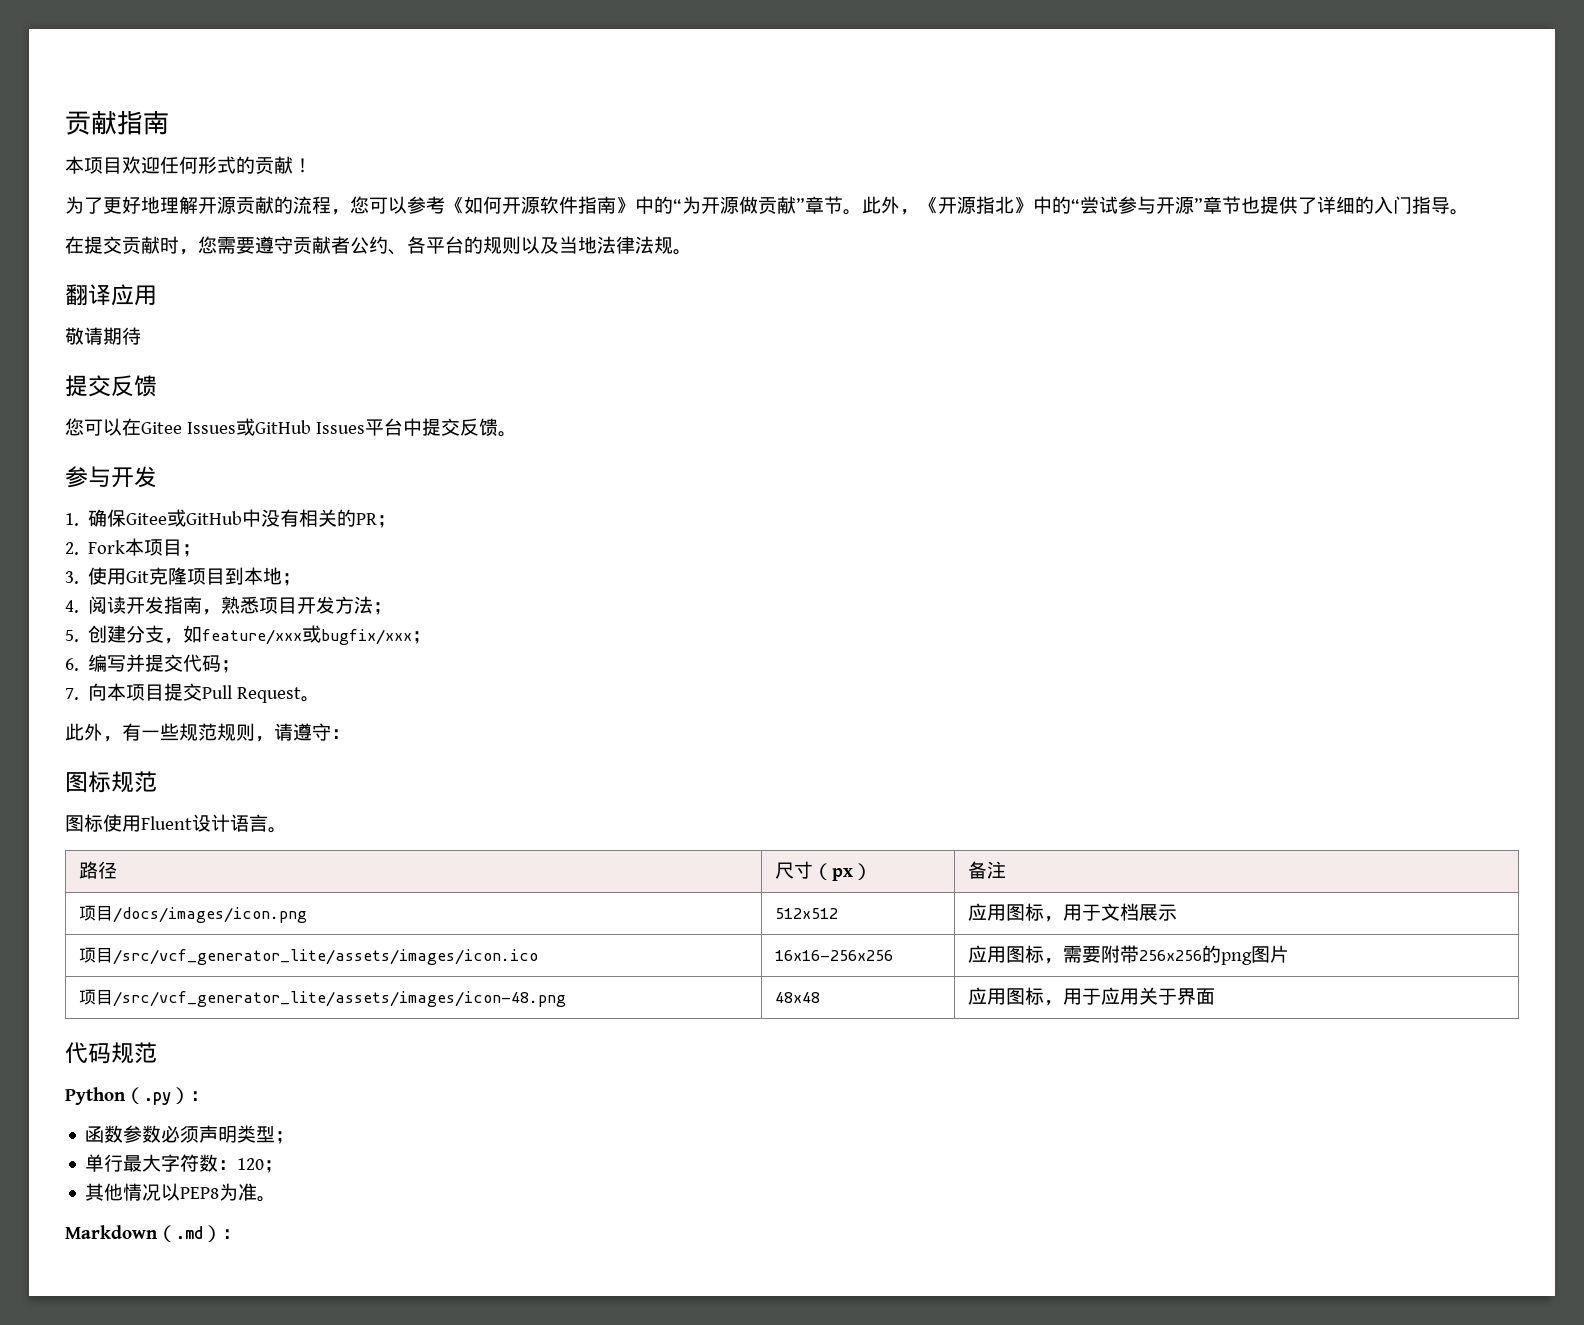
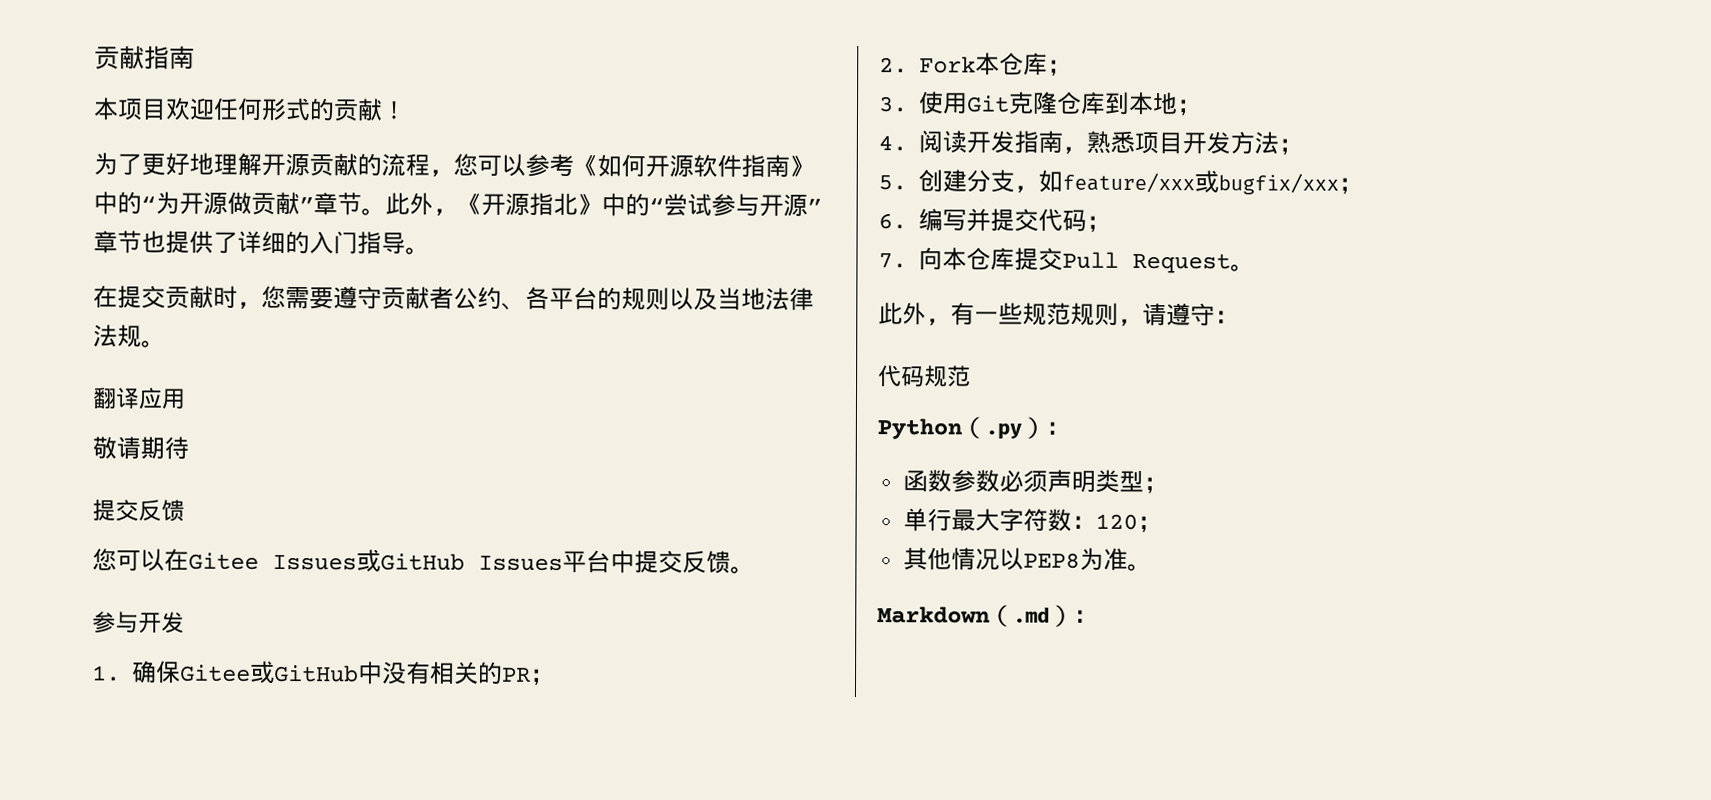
- 2. Fork本项目；
+ 2. Fork本仓库；
- 3.使用Git克隆项目到本地；
+ 3.使用Git克隆仓库到本地；
- 7.向本项目提交Pull Request。
+ 7.向本仓库提交Pull Request。
- 图标规范
- 图标使用Fluent设计语言。
- 路径 | 尺寸（px） | 备注
- 项目/docs/images/icon.png | 512x512 | 应用图标，用于文档展示
- 项目/src/vcf_generator_lite/assets/images/icon.ico | 16x16-256x256 | 应用图标，需要附带256x256的png图片
- 项目/src/vcf_generator_lite/assets/images/icon-48.png | 48x48 | 应用图标，用于应用关于界面

